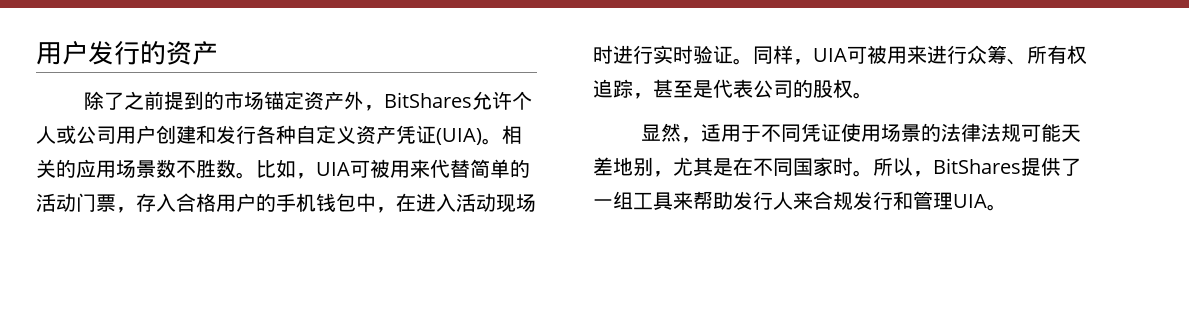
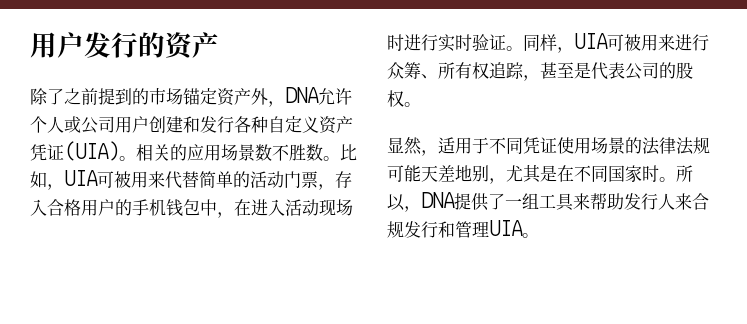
- 除了之前提到的市场锚定资产外，BitShares允许个人或公司用户创建和发行各种自定义资产凭证(UIA)。
+ 除了之前提到的市场锚定资产外，DNA允许个人或公司用户创建和发行各种自定义资产凭证(UIA)。
- 所以，BitShares提供了一组工具来帮助发行人来合规发行和管理UIA。
+ 所以，DNA提供了一组工具来帮助发行人来合规发行和管理UIA。

